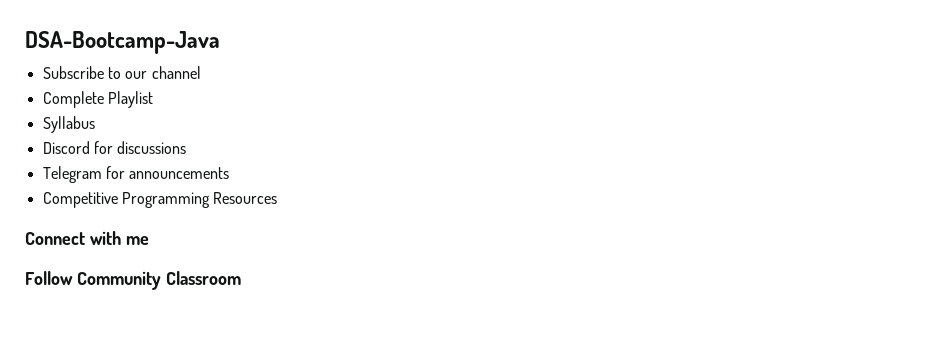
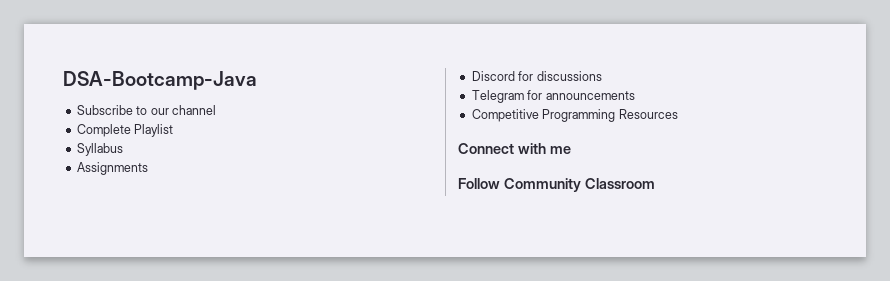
+ Assignments

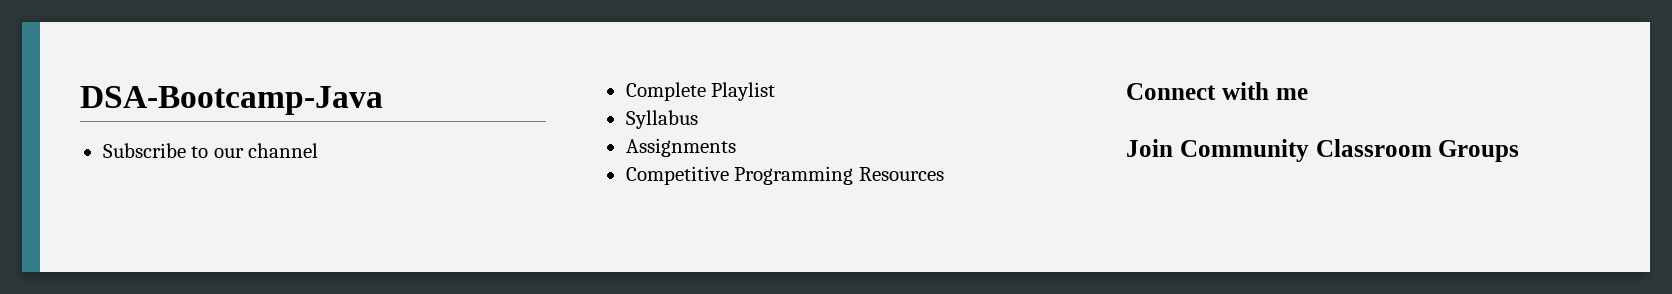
- Discord for discussions
- Telegram for announcements
- Follow Community Classroom
+ Join Community Classroom Groups

